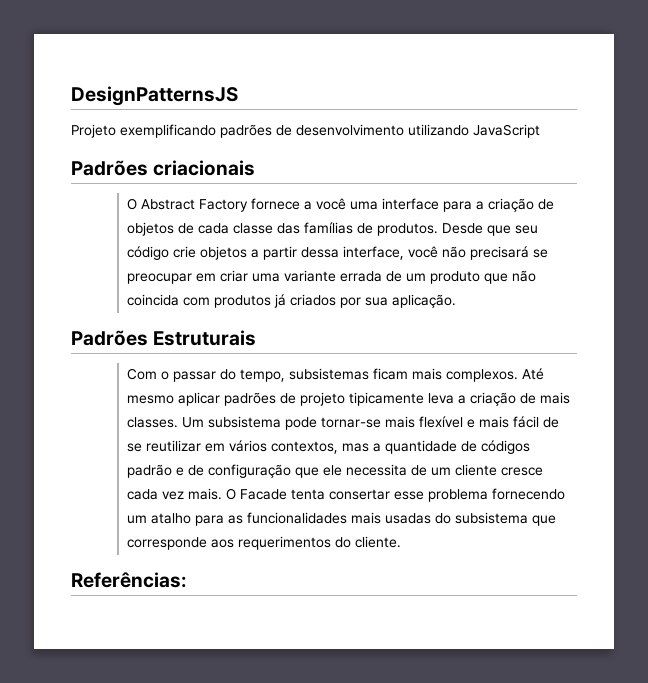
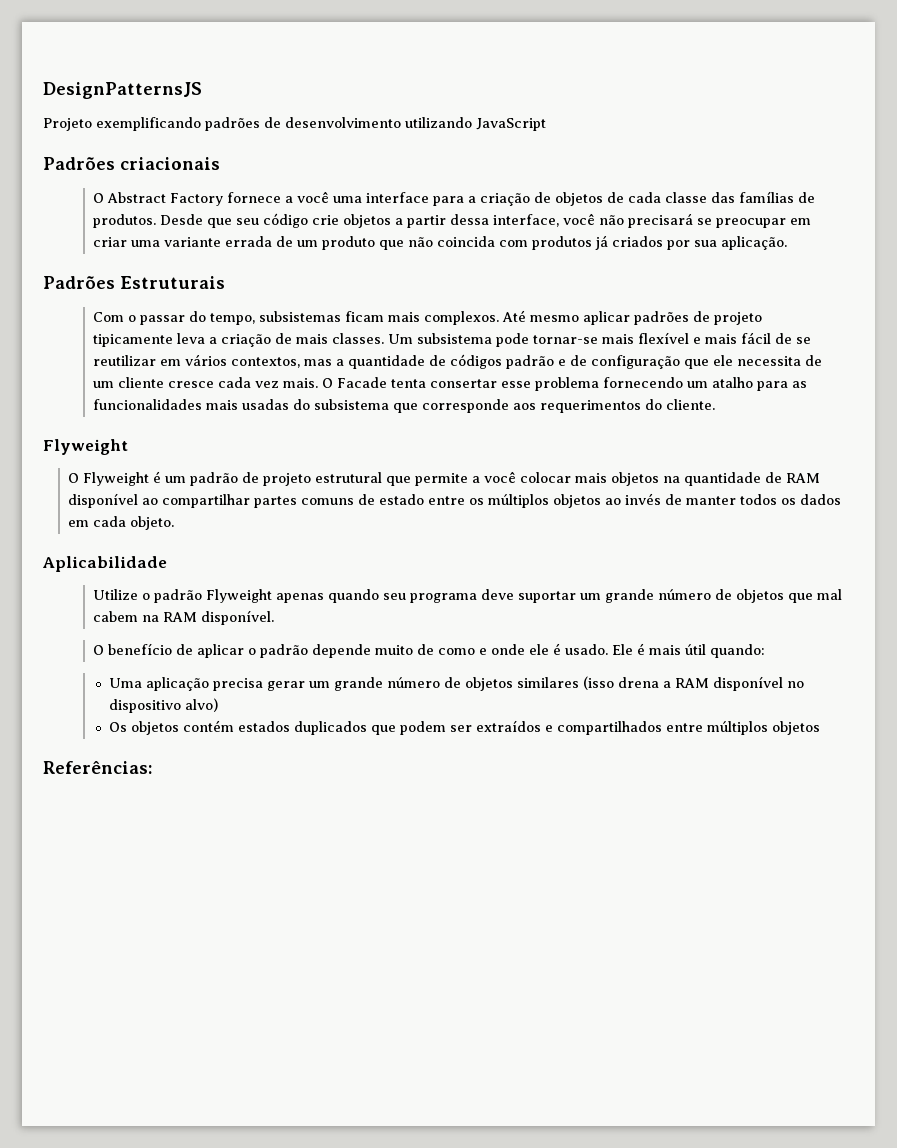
  O Facade tenta consertar esse problema fornecendo um atalho para as funcionalidades mais usadas do subsistema que corresponde aos requerimentos do cliente.
+ Flyweight
+ O Flyweight é um padrão de projeto estrutural que permite a você colocar mais objetos na quantidade de RAM disponível ao compartilhar partes comuns de estado entre os múltiplos objetos ao invés de manter todos os dados em cada objeto.
+ Aplicabilidade
+ Utilize o padrão Flyweight apenas quando seu programa deve suportar um grande número de objetos que mal cabem na RAM disponível.
+ O benefício de aplicar o padrão depende muito de como e onde ele é usado. Ele é mais útil quando:
+ Uma aplicação precisa gerar um grande número de objetos similares (isso drena a RAM disponível no dispositivo alvo)
+ Os objetos contém estados duplicados que podem ser extraídos e compartilhados entre múltiplos objetos

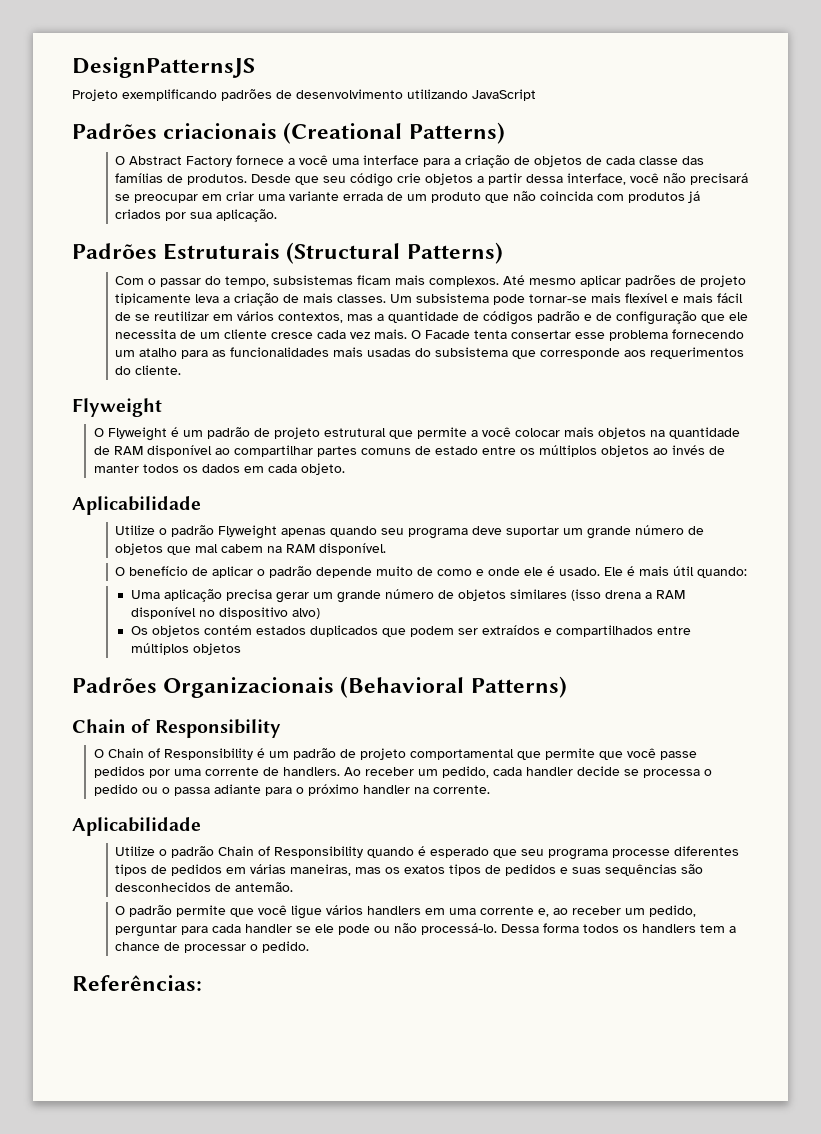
- Padrões criacionais
+ Padrões criacionais (Creational Patterns)
- Padrões Estruturais
+ Padrões Estruturais (Structural Patterns)
+ Padrões Organizacionais (Behavioral Patterns)
+ Chain of Responsibility
+ O Chain of Responsibility é um padrão de projeto comportamental que permite que você passe pedidos por uma corrente de handlers. Ao receber um pedido, cada handler decide se processa o pedido ou o passa adiante para o próximo handler na corrente.
+ Aplicabilidade
+ Utilize o padrão Chain of Responsibility quando é esperado que seu programa processe diferentes tipos de pedidos em várias maneiras, mas os exatos tipos de pedidos e suas sequências são desconhecidos de antemão.
+ O padrão permite que você ligue vários handlers em uma corrente e, ao receber um pedido, perguntar para cada handler se ele pode ou não processá-lo. Dessa forma todos os handlers tem a chance de processar o pedido.

